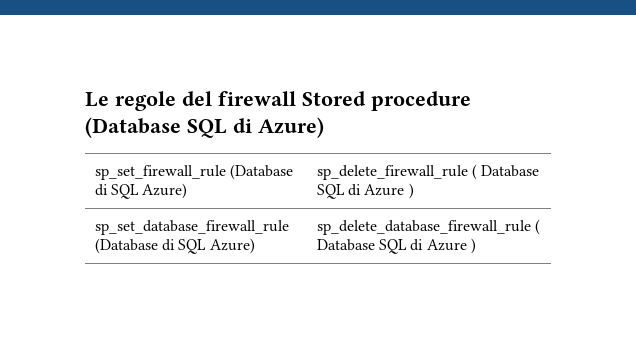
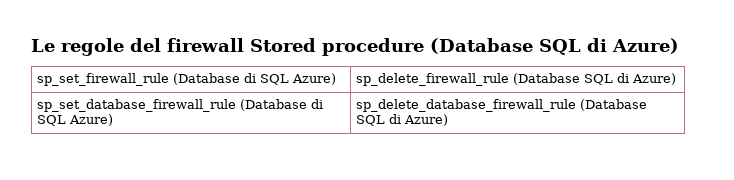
- sp_set_firewall_rule (Database di SQL Azure) | sp_delete_firewall_rule ( Database SQL di Azure )
+ sp_set_firewall_rule (Database di SQL Azure) | sp_delete_firewall_rule (Database SQL di Azure)
- sp_set_database_firewall_rule (Database di SQL Azure) | sp_delete_database_firewall_rule ( Database SQL di Azure )
+ sp_set_database_firewall_rule (Database di SQL Azure) | sp_delete_database_firewall_rule (Database SQL di Azure)

